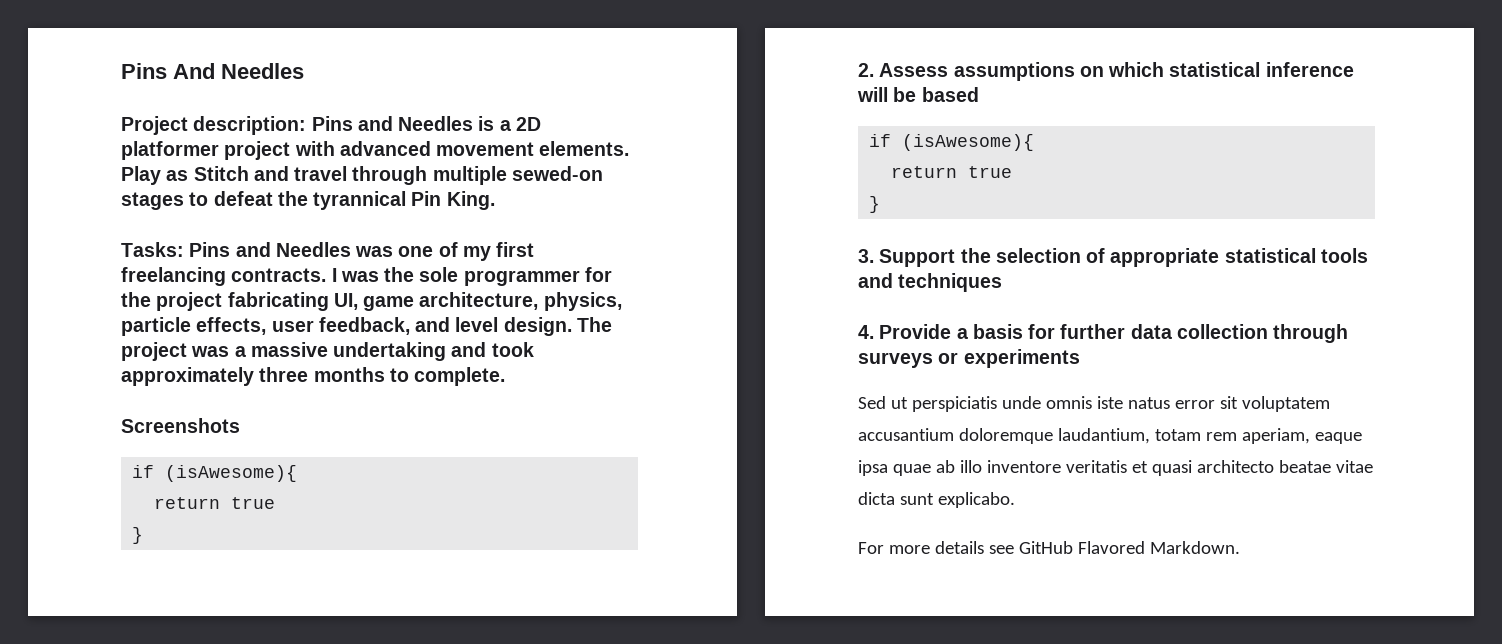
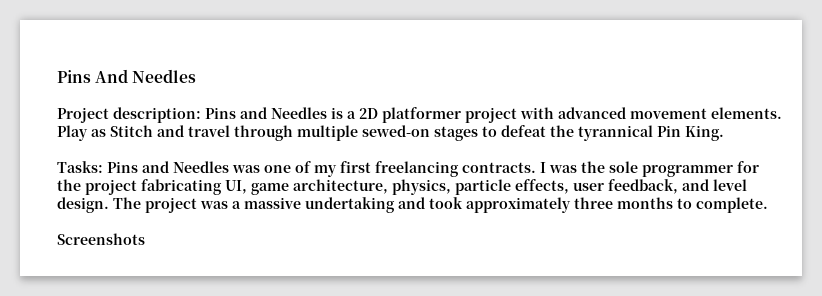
  Screenshots
- if (isAwesome){
- return true
- }
- 2. Assess assumptions on which statistical inference will be based
- if (isAwesome){
- return true
- }
- 3. Support the selection of appropriate statistical tools and techniques
- 4. Provide a basis for further data collection through surveys or experiments
- Sed ut perspiciatis unde omnis iste natus error sit voluptatem accusantium doloremque laudantium, totam rem aperiam, eaque ipsa quae ab illo inventore veritatis et quasi architecto beatae vitae dicta sunt explicabo.
- For more details see GitHub Flavored Markdown.

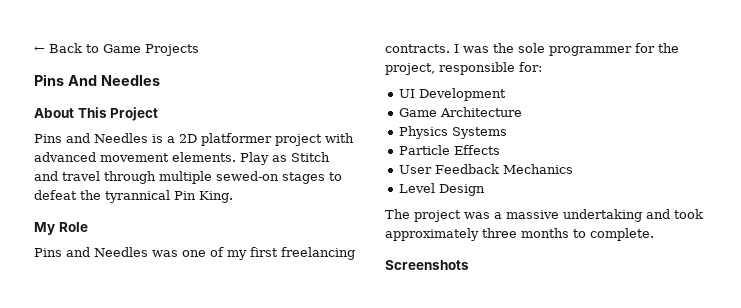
+ ← Back to Game Projects
- Project description: Pins and Needles is a 2D platformer project with advanced movement elements.
+ About This Project
+ Pins and Needles is a 2D platformer project with advanced movement elements.
- Tasks: Pins and Needles was one of my first freelancing contracts.
+ My Role
+ Pins and Needles was one of my first freelancing contracts.
- I was the sole programmer for the project fabricating UI, game architecture, physics, particle effects, user feedback, and level design. The project was a massive undertaking and took approximately three months to complete.
+ I was the sole programmer for the project, responsible for:
+ UI Development
+ Game Architecture
+ Physics Systems
+ Particle Effects
+ User Feedback Mechanics
+ Level Design
+ The project was a massive undertaking and took approximately three months to complete.

